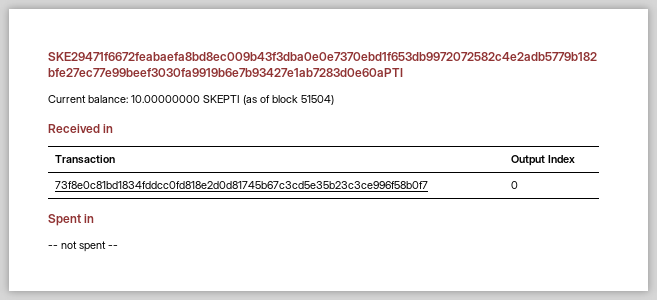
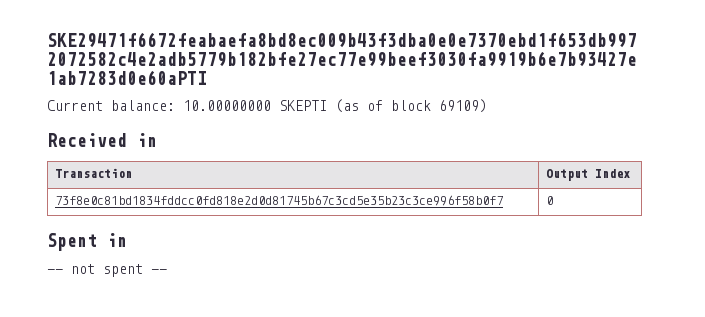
- Current balance: 10.00000000 SKEPTI (as of block 51504)
+ Current balance: 10.00000000 SKEPTI (as of block 69109)

